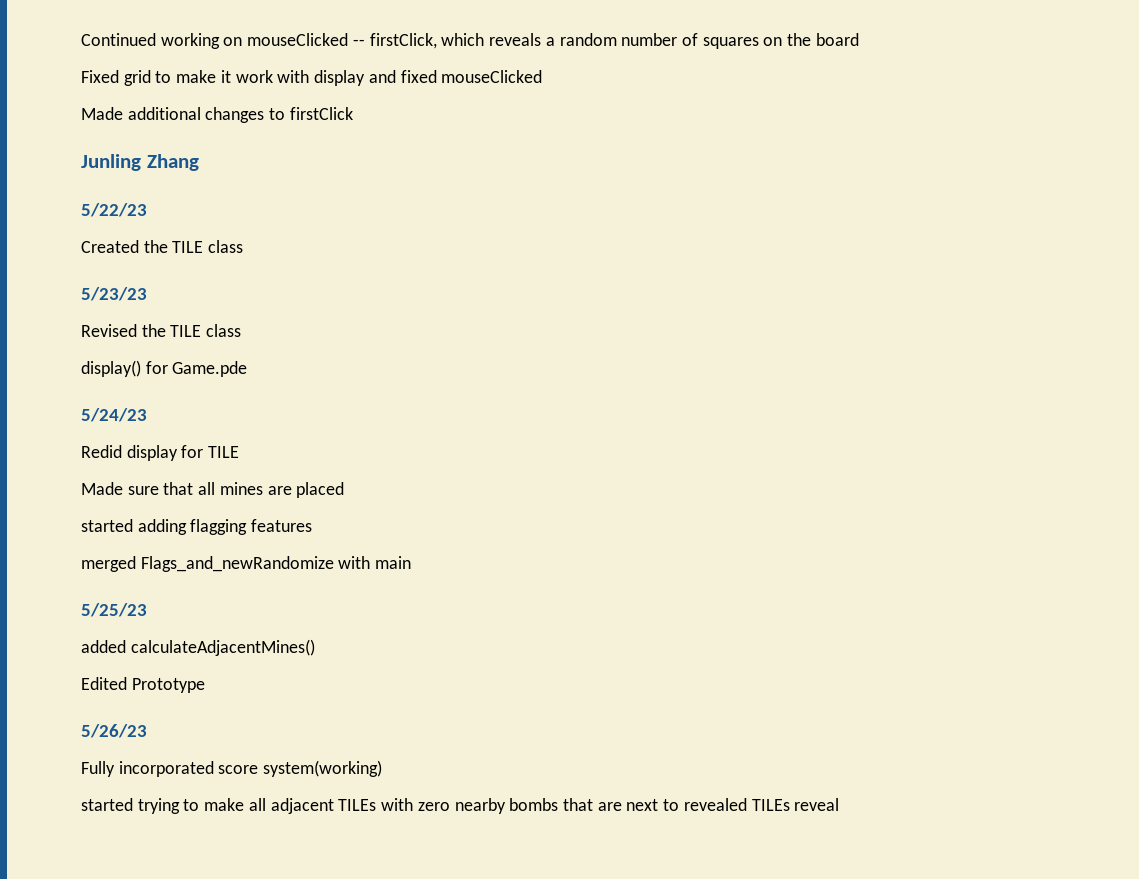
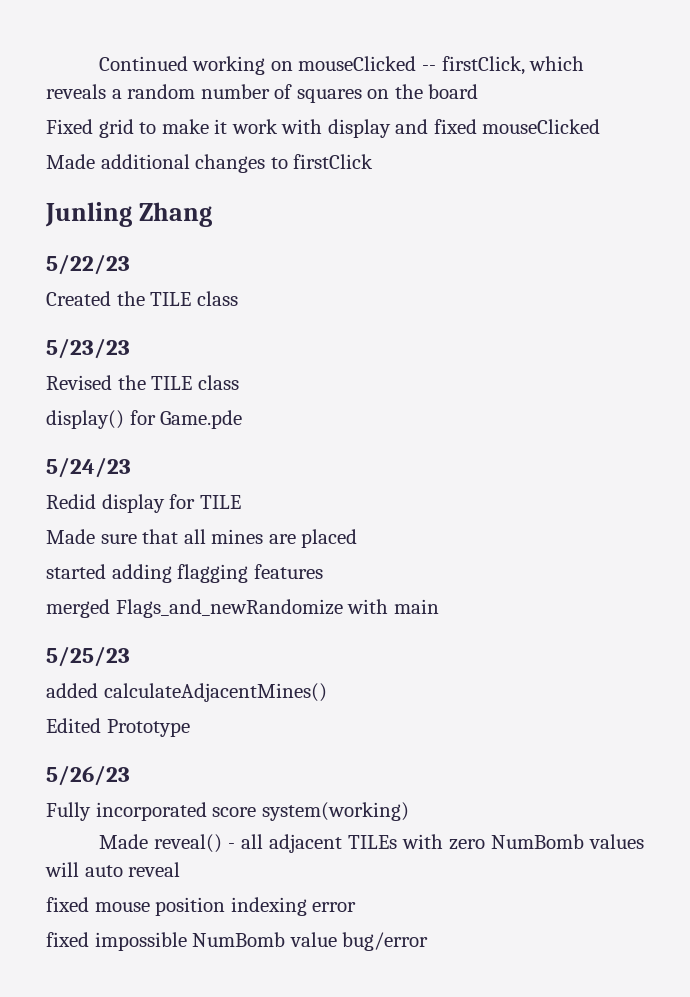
- started trying to make all adjacent TILEs with zero nearby bombs that are next to revealed TILEs reveal
+ Made reveal() - all adjacent TILEs with zero NumBomb values will auto reveal
+ fixed mouse position indexing error
+ fixed impossible NumBomb value bug/error

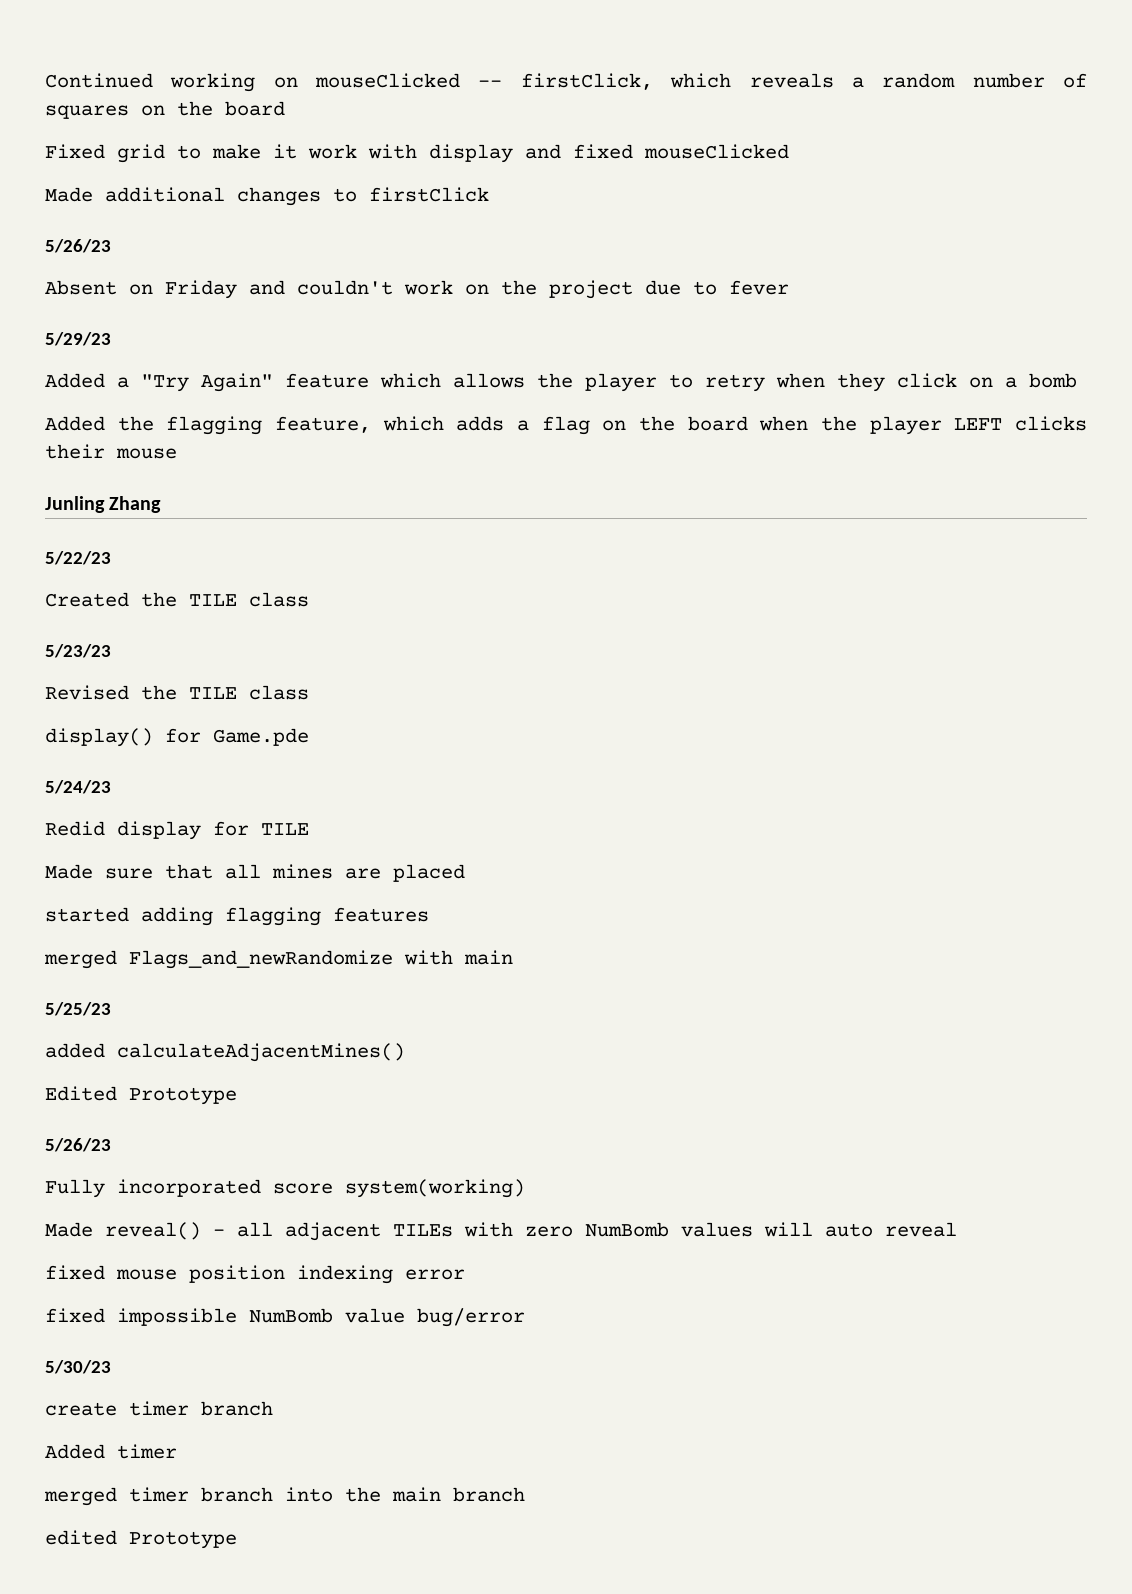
  Made additional changes to firstClick
+ 5/26/23
+ Absent on Friday and couldn't work on the project due to fever
+ 5/29/23
+ Added a "Try Again" feature which allows the player to retry when they click on a bomb
+ Added the flagging feature, which adds a flag on the board when the player LEFT clicks their mouse
+ 5/30/23
+ create timer branch
+ Added timer
+ merged timer branch into the main branch
+ edited Prototype

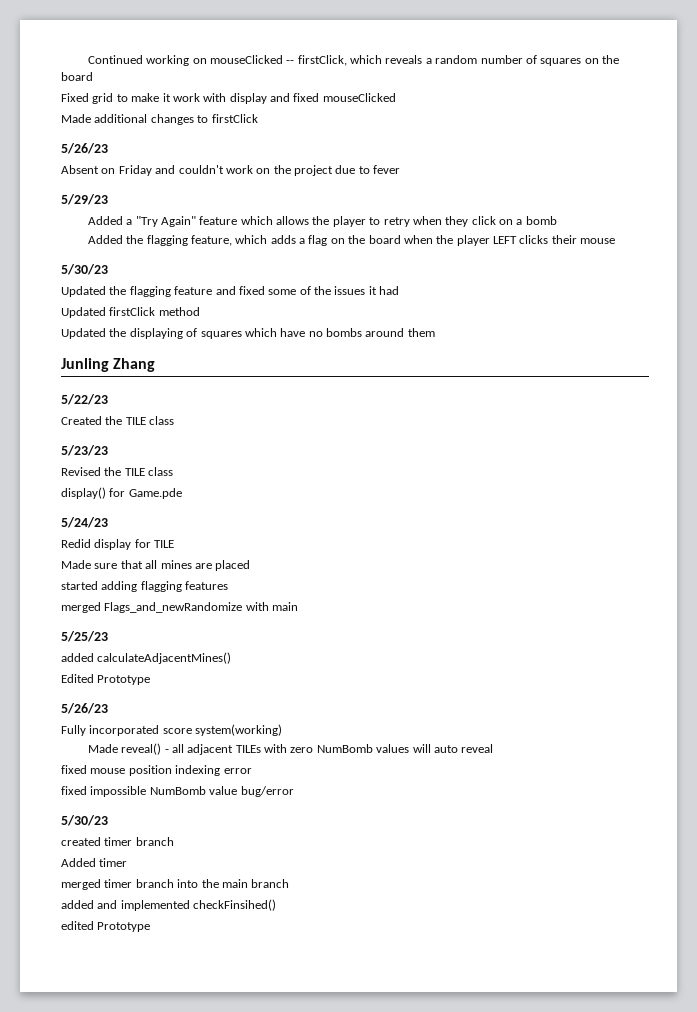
  Added the flagging feature, which adds a flag on the board when the player LEFT clicks their mouse
+ 5/30/23
+ Updated the flagging feature and fixed some of the issues it had
+ Updated firstClick method
+ Updated the displaying of squares which have no bombs around them
- create timer branch
+ created timer branch
+ added and implemented checkFinsihed()

